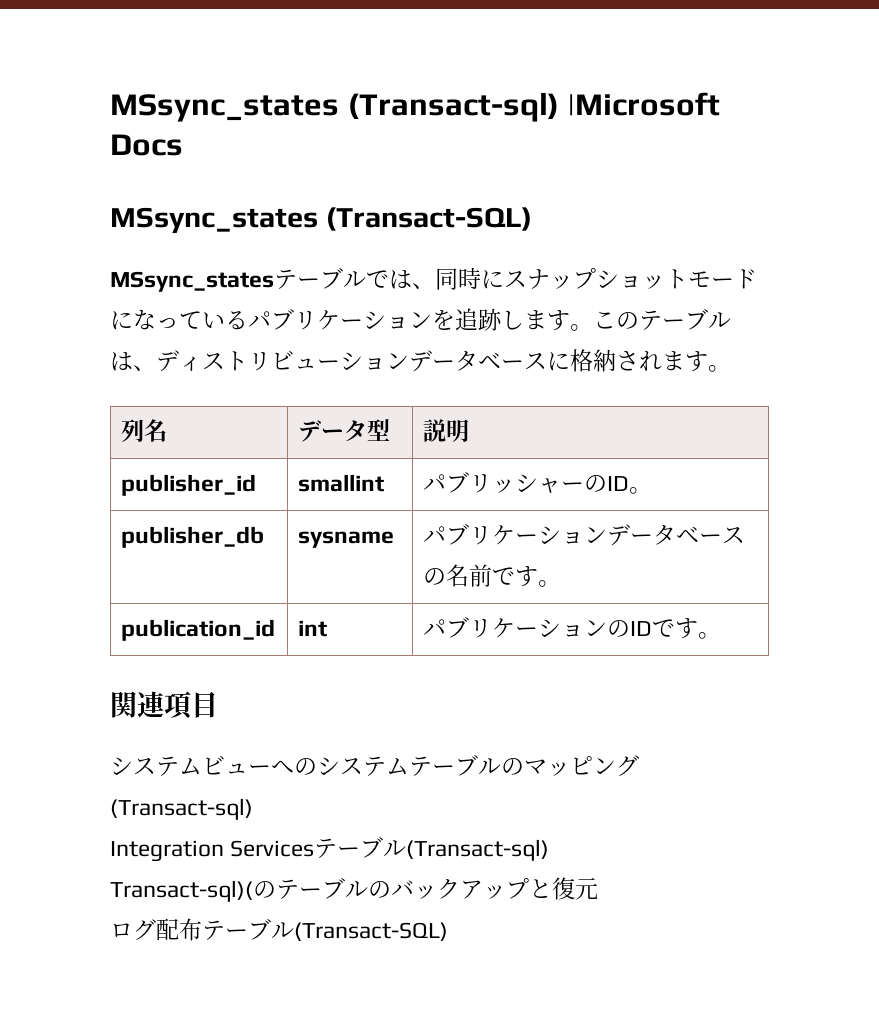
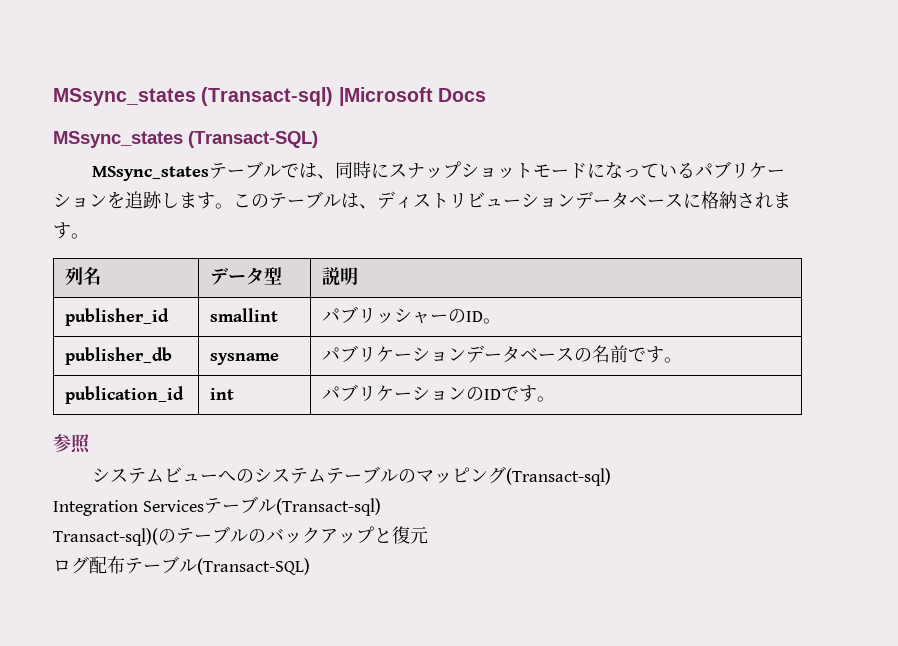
- 関連項目
+ 参照

